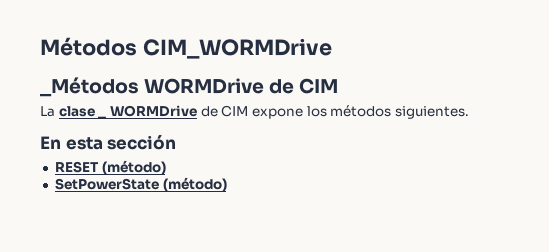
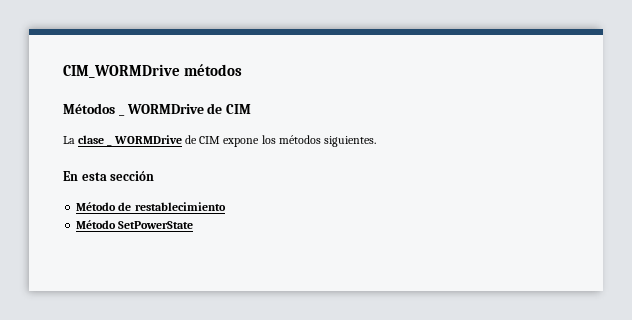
- Métodos CIM_WORMDrive
- _Métodos WORMDrive de CIM
+ CIM_WORMDrive métodos
+ Métodos _ WORMDrive de CIM
- RESET (método)
- SetPowerState (método)
+ Método de restablecimiento
+ Método SetPowerState

